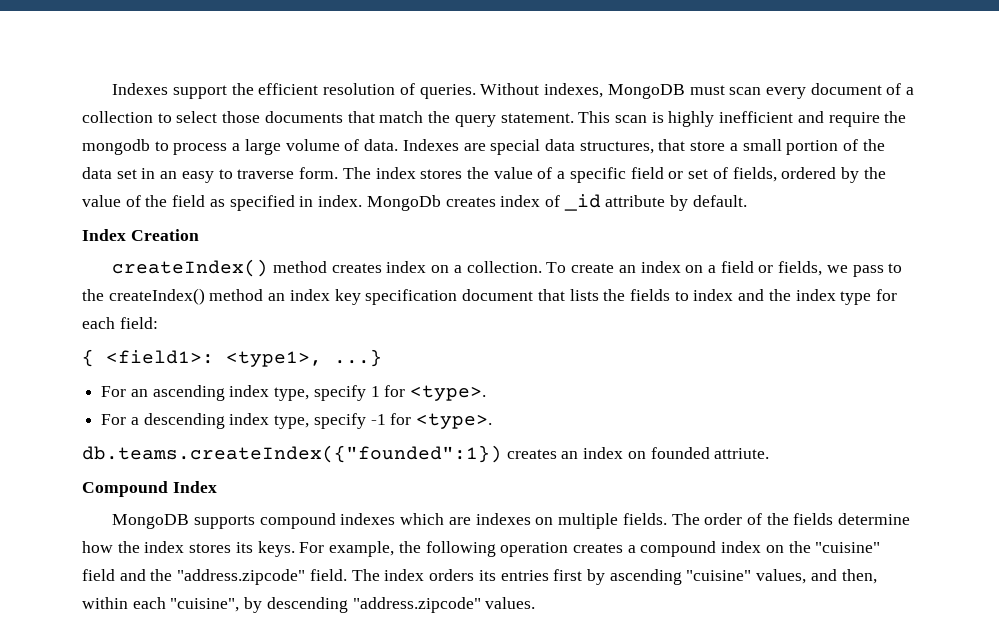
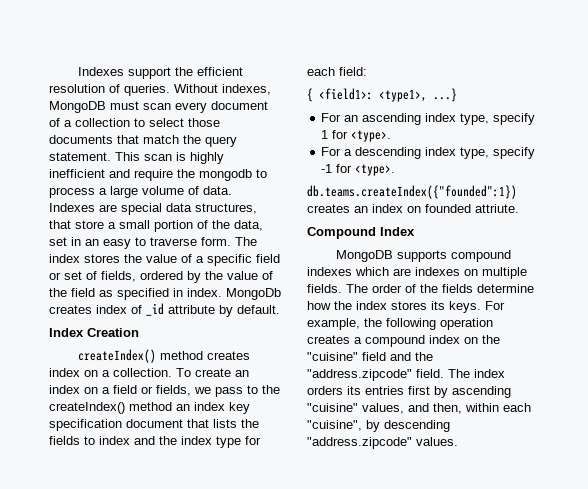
- Indexes are special data structures, that store a small portion of the data set in an easy to traverse form.
+ Indexes are special data structures, that store a small portion of the data, set in an easy to traverse form.

